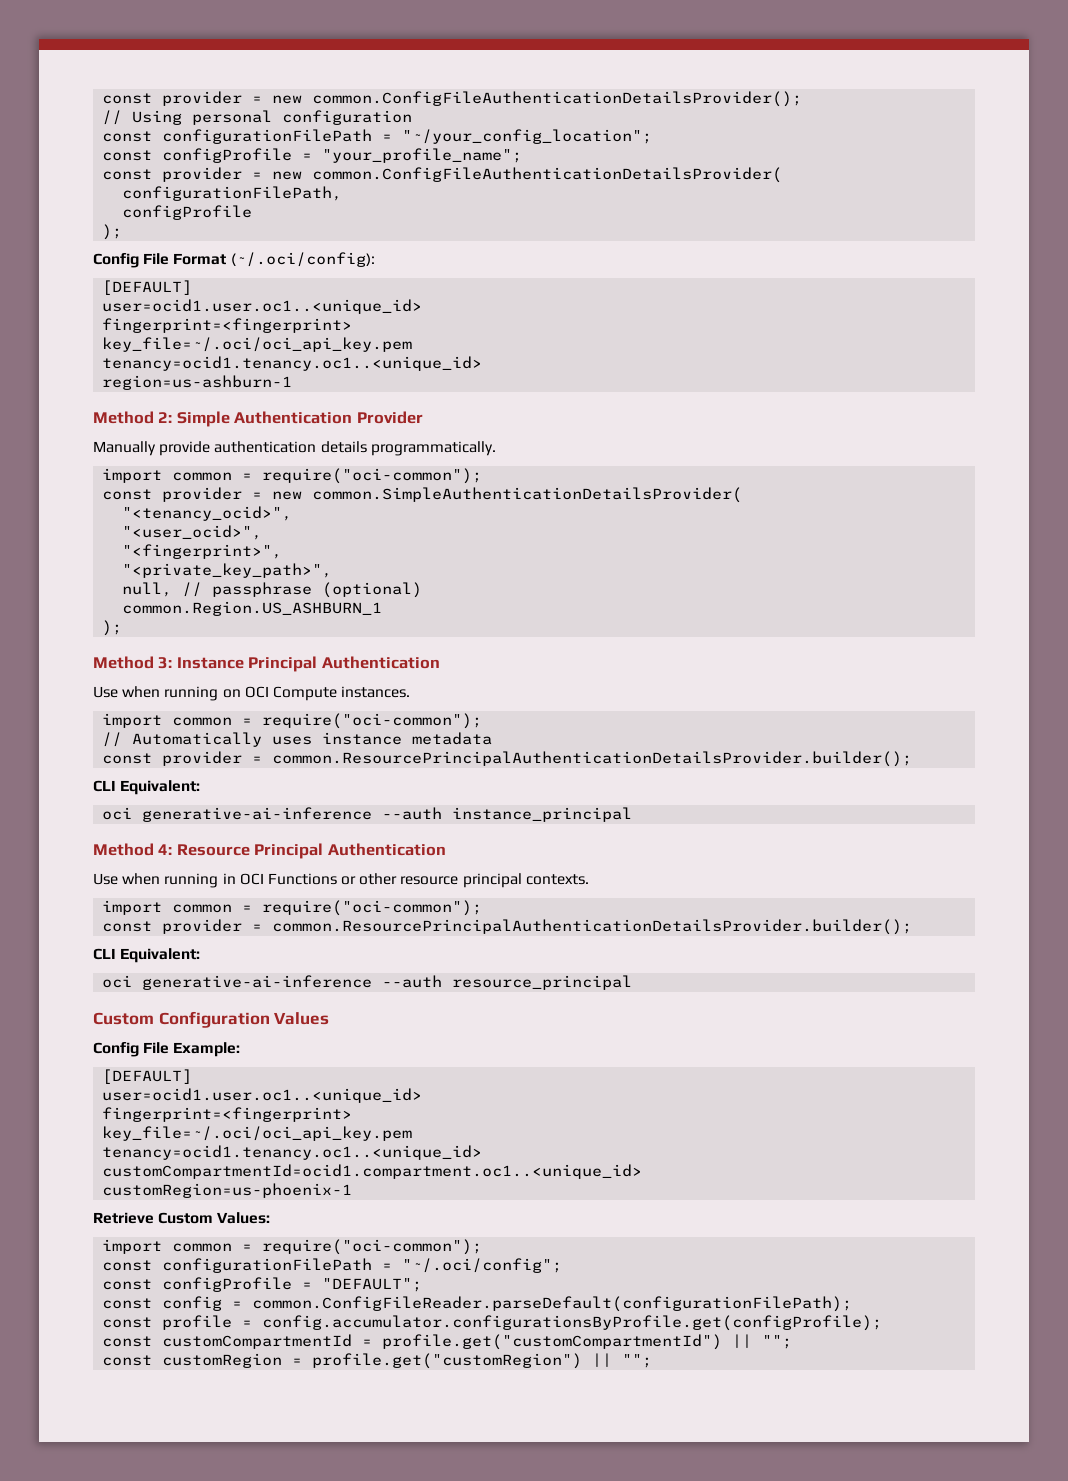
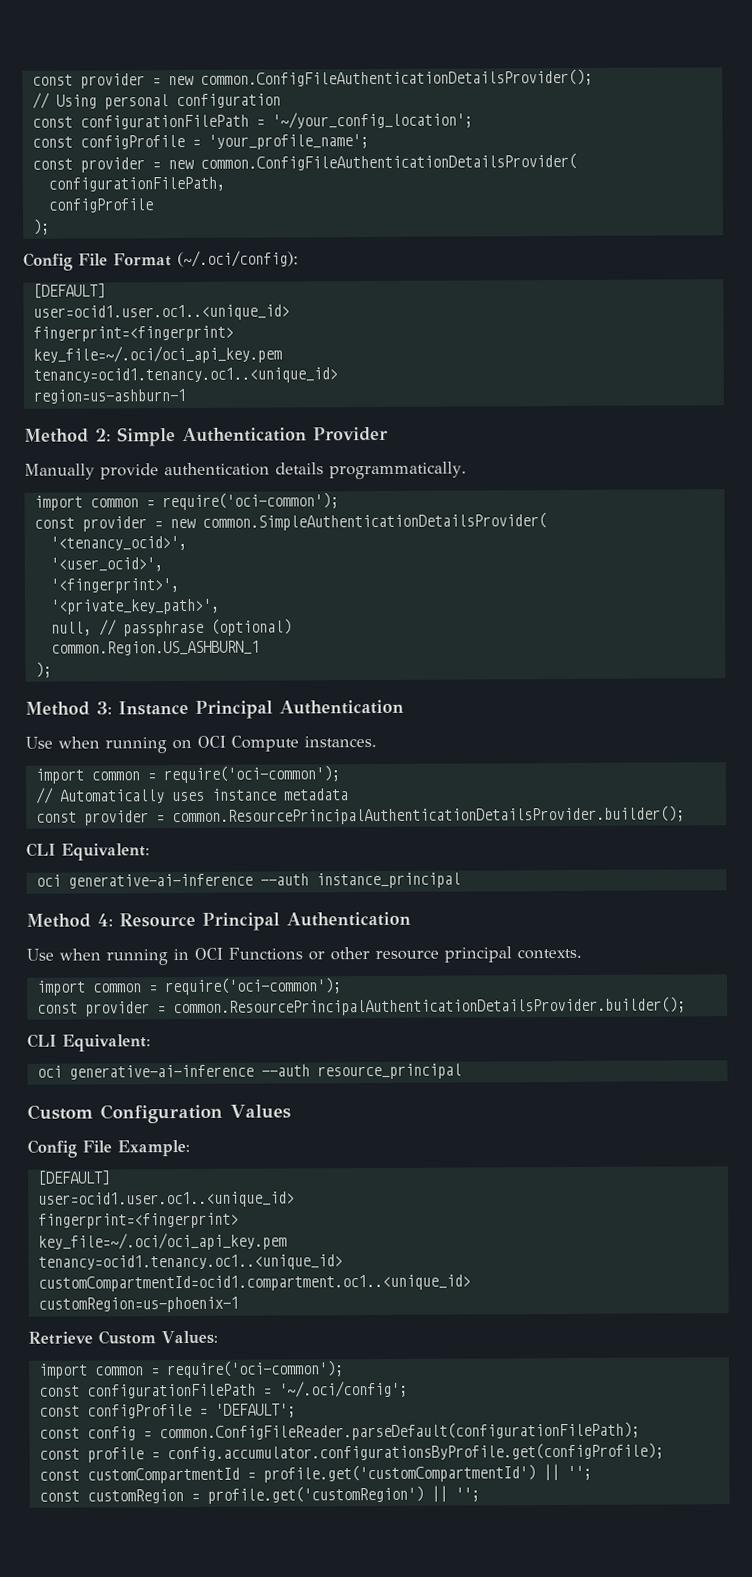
- const configurationFilePath = "~/your_config_location";
- const configProfile = "your_profile_name";
+ const configurationFilePath = '~/your_config_location';
+ const configProfile = 'your_profile_name';
  Manually provide authentication details programmatically.
- import common = require("oci-common");
+ import common = require('oci-common');
- "<tenancy_ocid>",
- "<user_ocid>",
- "<fingerprint>",
- "<private_key_path>",
+ '<tenancy_ocid>',
+ '<user_ocid>',
+ '<fingerprint>',
+ '<private_key_path>',
  Use when running on OCI Compute instances.
- import common = require("oci-common");
+ import common = require('oci-common');
  Use when running in OCI Functions or other resource principal contexts.
- import common = require("oci-common");
+ import common = require('oci-common');
  Retrieve Custom Values:
- import common = require("oci-common");
- const configurationFilePath = "~/.oci/config";
- const configProfile = "DEFAULT";
+ import common = require('oci-common');
+ const configurationFilePath = '~/.oci/config';
+ const configProfile = 'DEFAULT';
- const customCompartmentId = profile.get("customCompartmentId") || "";
+ const customCompartmentId = profile.get('customCompartmentId') || '';
- const customRegion = profile.get("customRegion") || "";
+ const customRegion = profile.get('customRegion') || '';

